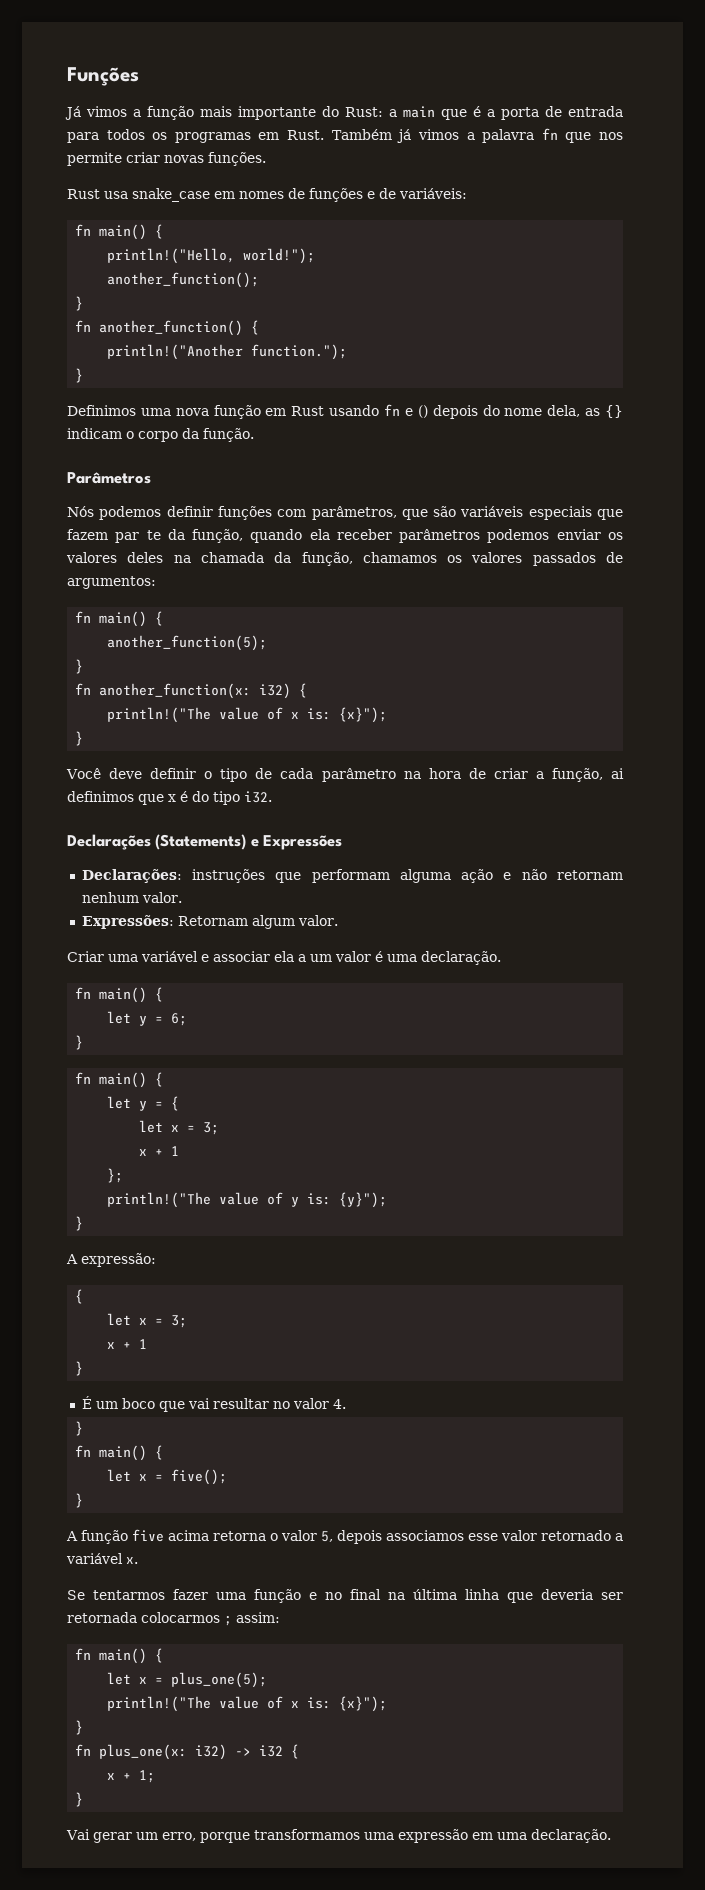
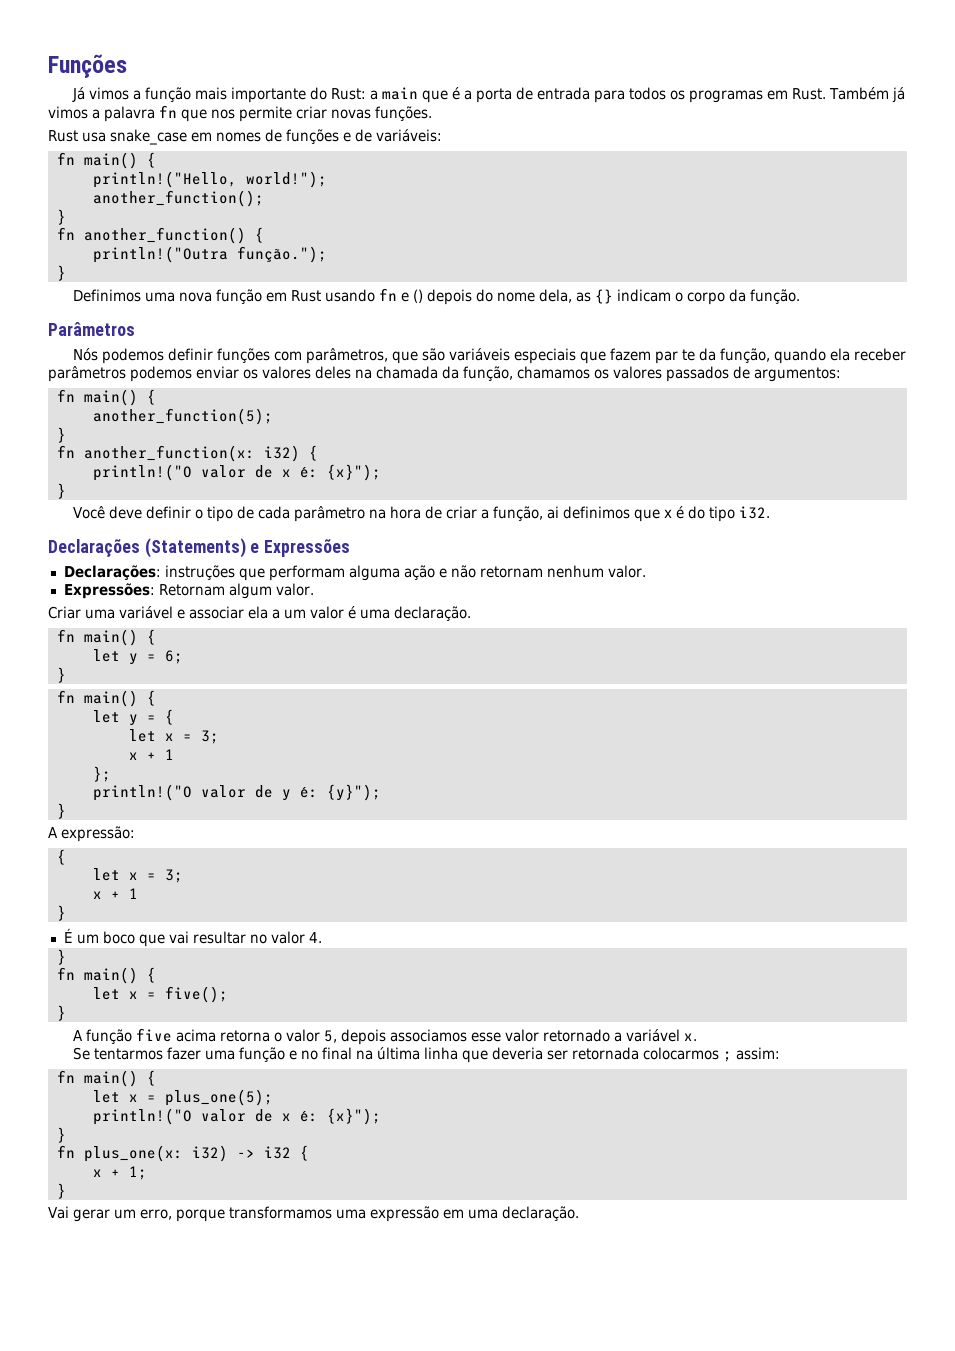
- println!("Another function.");
+ println!("Outra função.");
  fn another_function(x: i32) {
- println!("The value of x is: {x}");
+ println!("O valor de x é: {x}");
- println!("The value of y is: {y}");
+ println!("O valor de y é: {y}");
  let x = plus_one(5);
- println!("The value of x is: {x}");
+ println!("O valor de x é: {x}");

